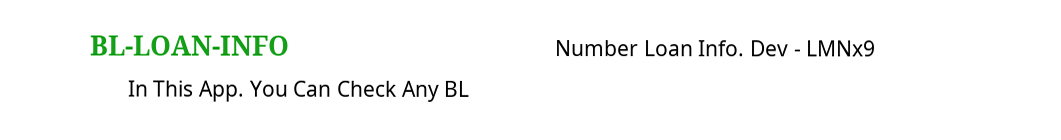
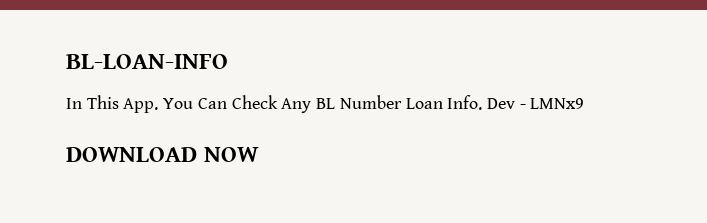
+ DOWNLOAD NOW

